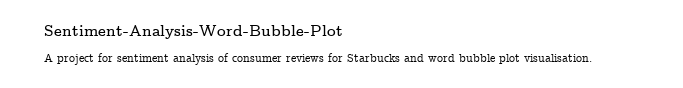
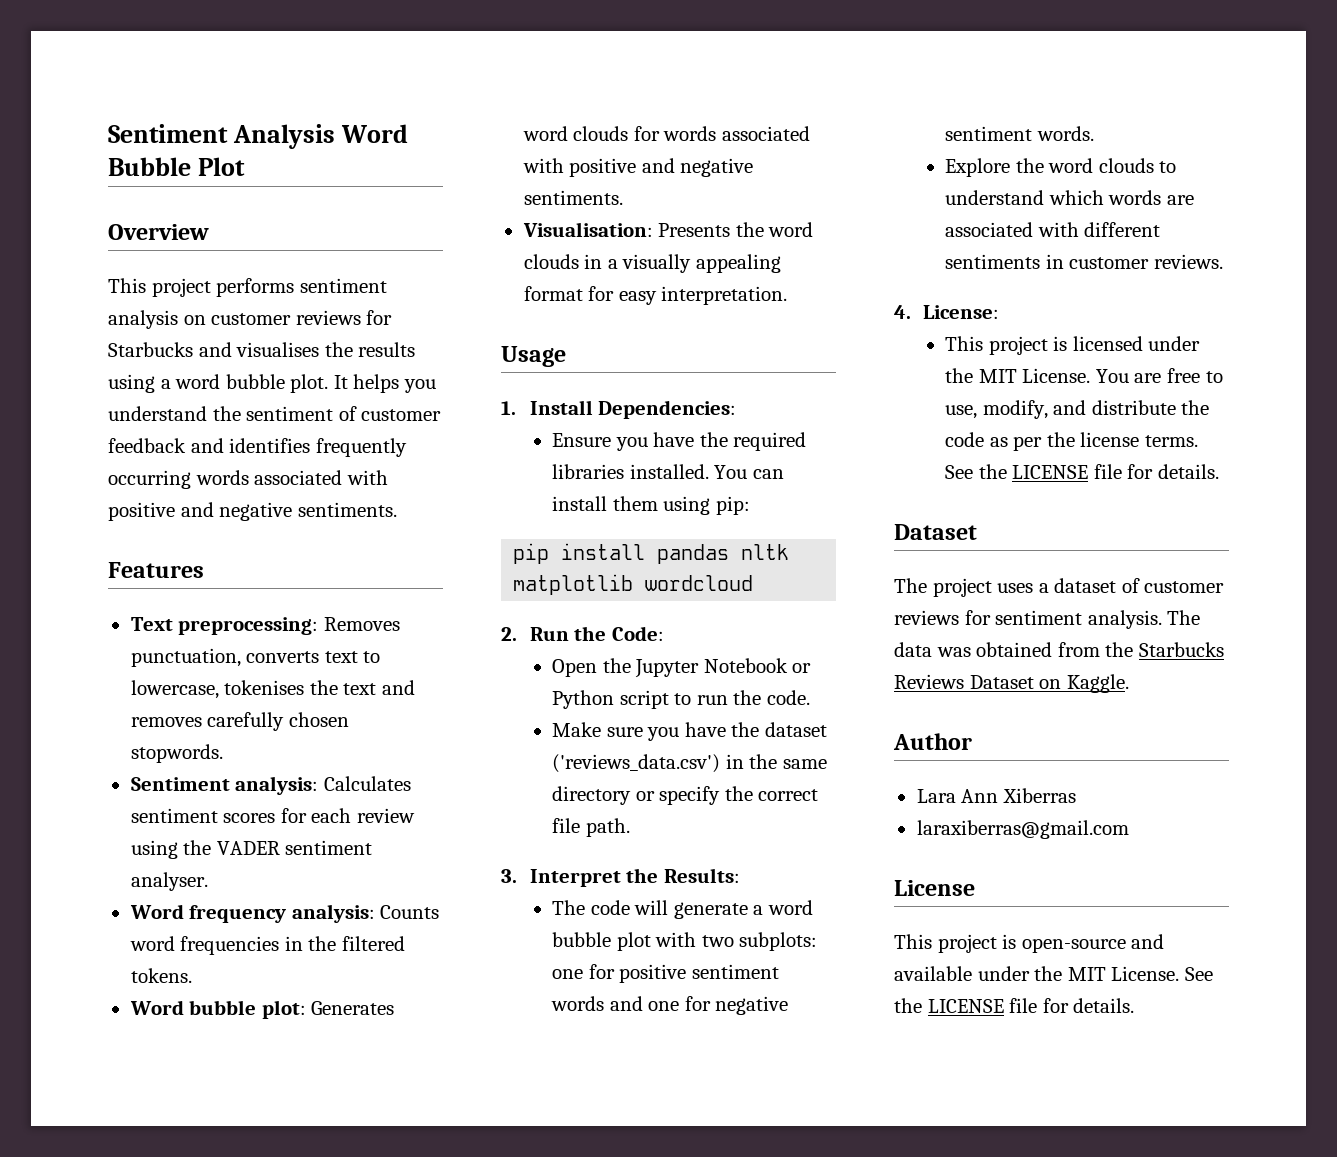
- Sentiment-Analysis-Word-Bubble-Plot
- A project for sentiment analysis of consumer reviews for Starbucks and word bubble plot visualisation.
+ Sentiment Analysis Word Bubble Plot
+ Overview
+ This project performs sentiment analysis on customer reviews for Starbucks and visualises the results using a word bubble plot. It helps you understand the sentiment of customer feedback and identifies frequently occurring words associated with positive and negative sentiments.
+ Features
+ Text preprocessing: Removes punctuation, converts text to lowercase, tokenises the text and removes carefully chosen stopwords.
+ Sentiment analysis: Calculates sentiment scores for each review using the VADER sentiment analyser.
+ Word frequency analysis: Counts word frequencies in the filtered tokens.
+ Word bubble plot: Generates word clouds for words associated with positive and negative sentiments.
+ Visualisation: Presents the word clouds in a visually appealing format for easy interpretation.
+ Usage
+ 1. Install Dependencies:
+ Ensure you have the required libraries installed. You can install them using pip:
+ pip install pandas nltk matplotlib wordcloud
+ 2. Run the Code:
+ Open the Jupyter Notebook or Python script to run the code.
+ Make sure you have the dataset ('reviews_data.csv') in the same directory or specify the correct file path.
+ 3. Interpret the Results:
+ The code will generate a word bubble plot with two subplots: one for positive sentiment words and one for negative sentiment words.
+ Explore the word clouds to understand which words are associated with different sentiments in customer reviews.
+ 4. License:
+ This project is licensed under the MIT License. You are free to use, modify, and distribute the code as per the license terms. See the LICENSE file for details.
+ Dataset
+ The project uses a dataset of customer reviews for sentiment analysis. The data was obtained from the Starbucks Reviews Dataset on Kaggle.
+ Author
+ Lara Ann Xiberras
+ laraxiberras@gmail.com
+ License
+ This project is open-source and available under the MIT License. See the LICENSE file for details.

